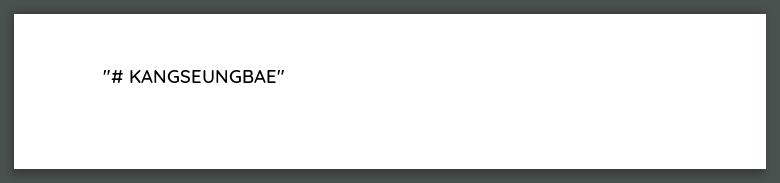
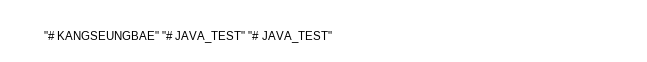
- "# KANGSEUNGBAE"
+ "# KANGSEUNGBAE" "# JAVA_TEST" "# JAVA_TEST"

